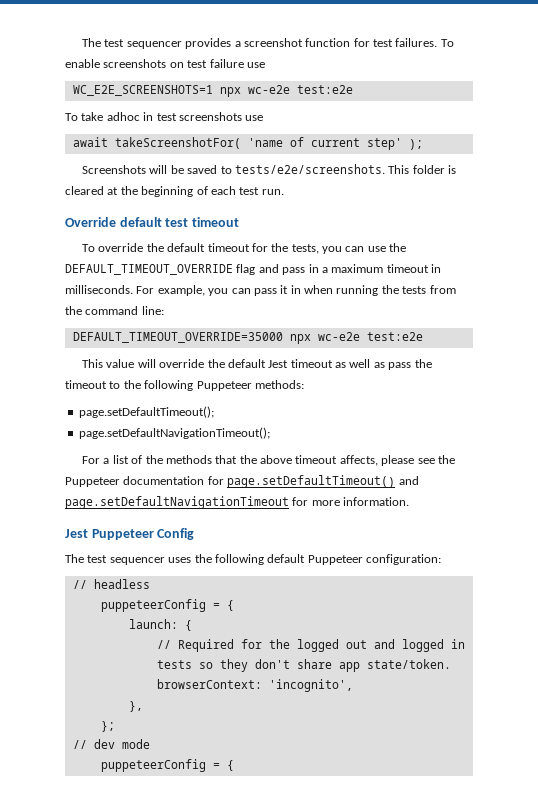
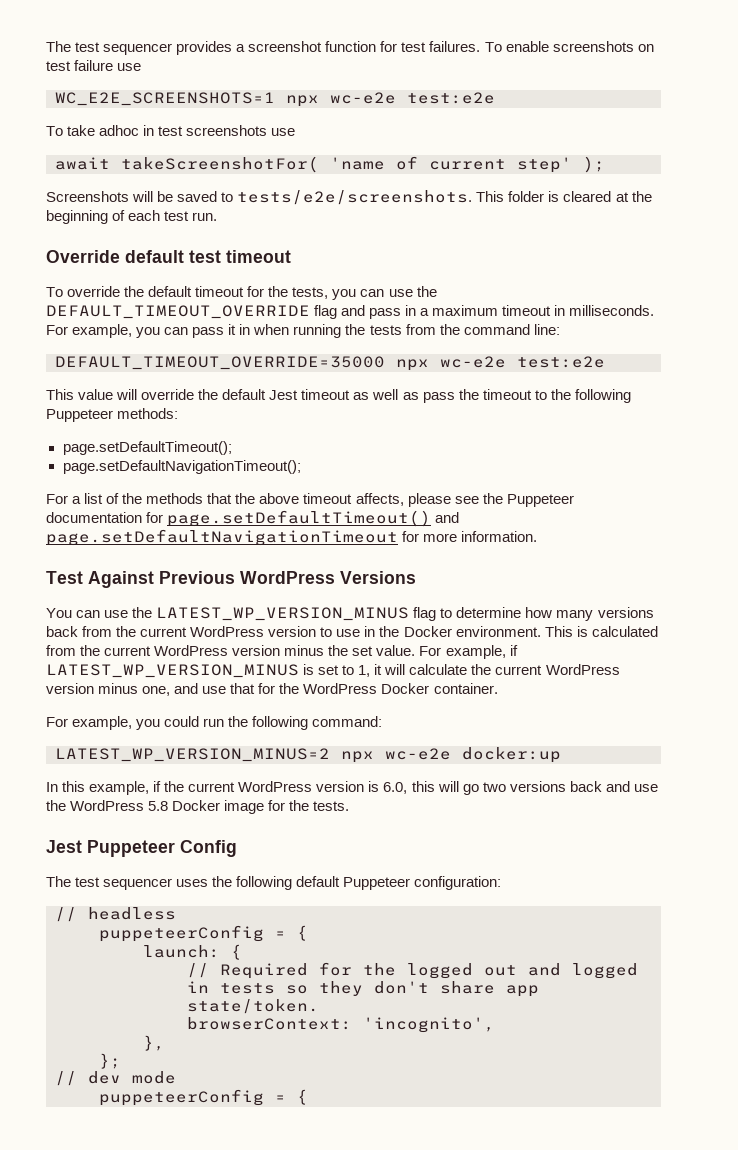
+ Test Against Previous WordPress Versions
+ You can use the LATEST_WP_VERSION_MINUS flag to determine how many versions back from the current WordPress version to use in the Docker environment. This is calculated from the current WordPress version minus the set value. For example, if LATEST_WP_VERSION_MINUS is set to 1, it will calculate the current WordPress version minus one, and use that for the WordPress Docker container.
+ For example, you could run the following command:
+ LATEST_WP_VERSION_MINUS=2 npx wc-e2e docker:up
+ In this example, if the current WordPress version is 6.0, this will go two versions back and use the WordPress 5.8 Docker image for the tests.

